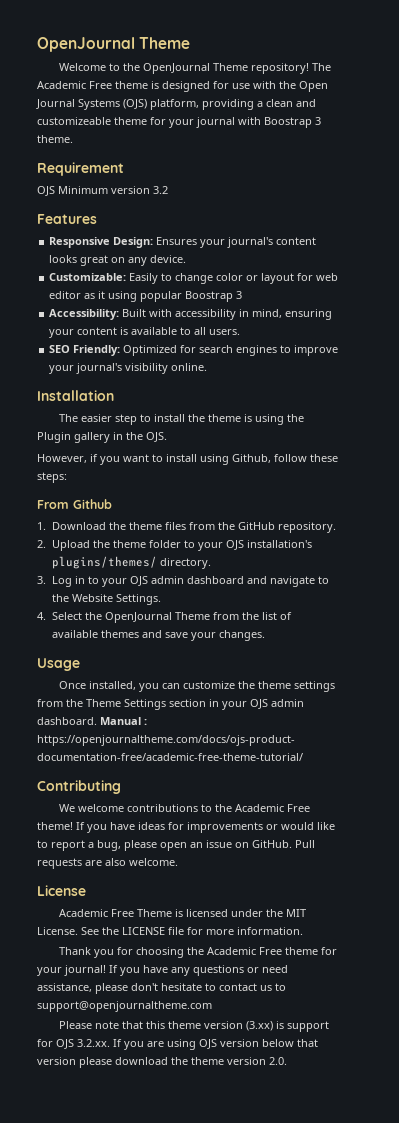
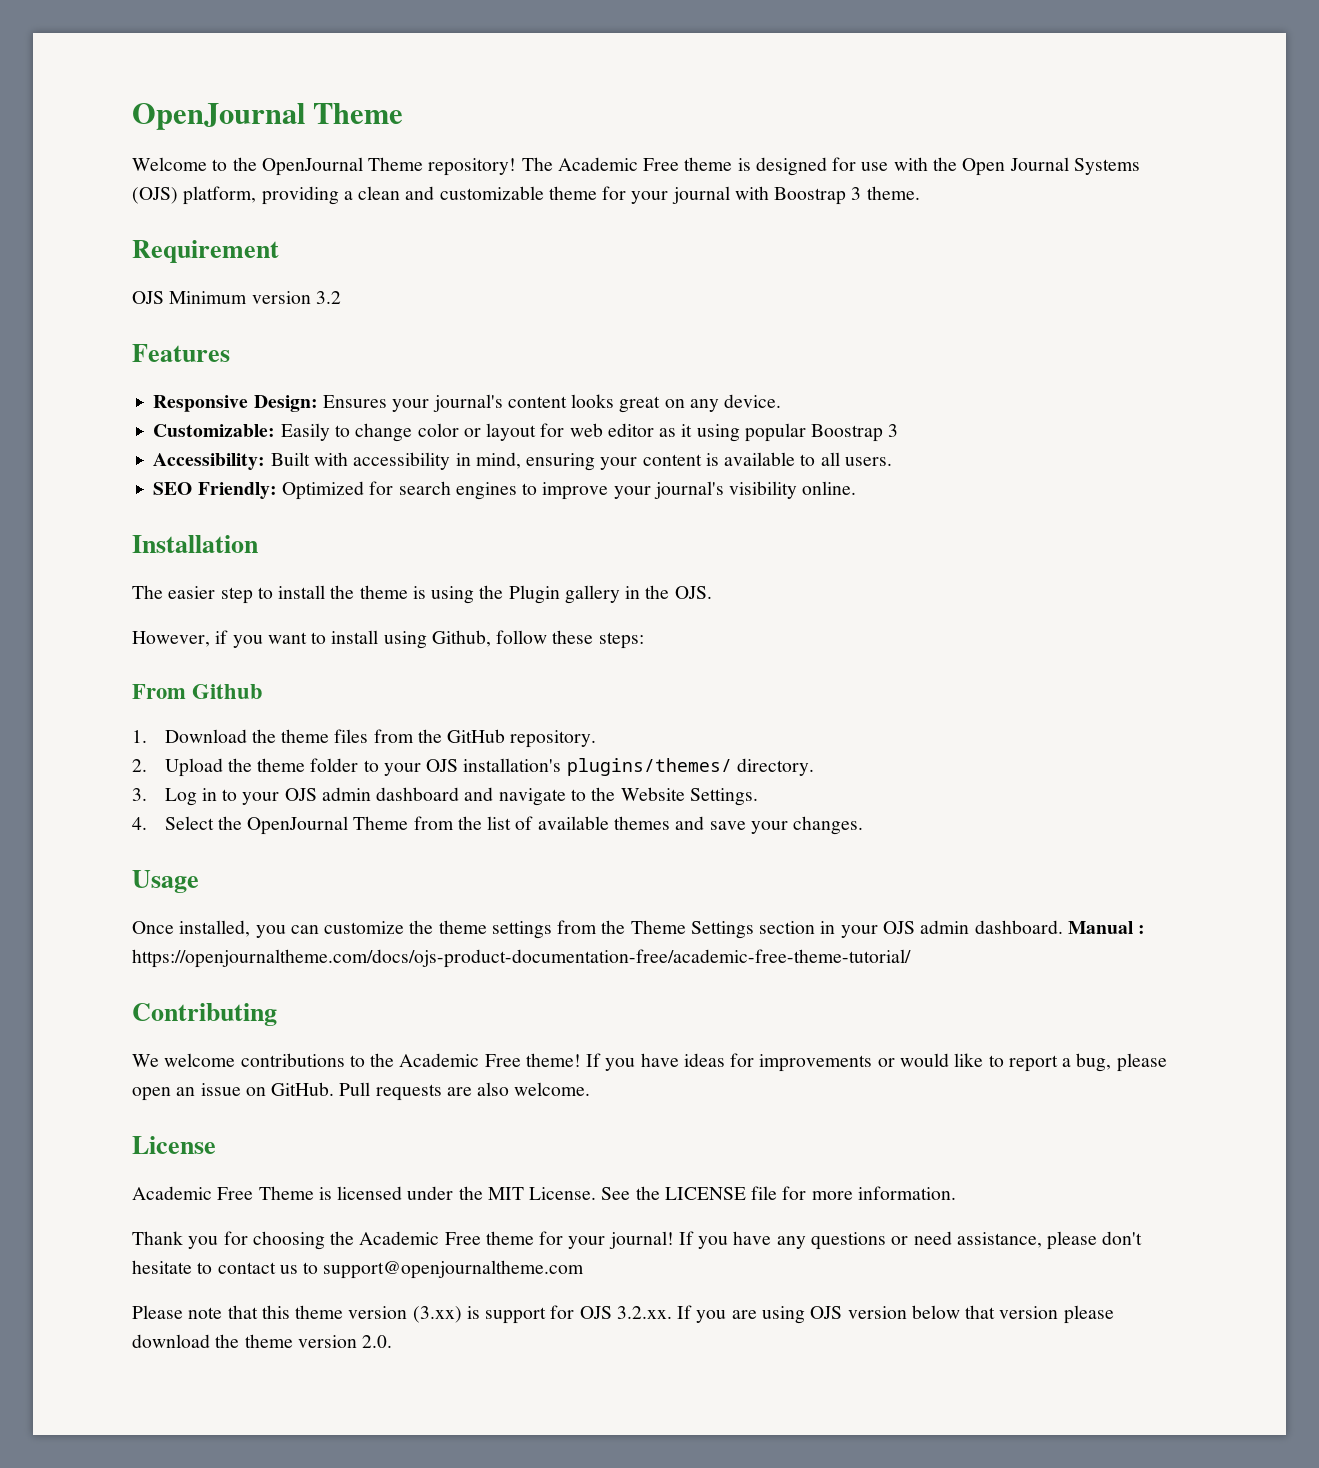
- The Academic Free theme is designed for use with the Open Journal Systems (OJS) platform, providing a clean and customizeable theme for your journal with Boostrap 3 theme.
+ The Academic Free theme is designed for use with the Open Journal Systems (OJS) platform, providing a clean and customizable theme for your journal with Boostrap 3 theme.

